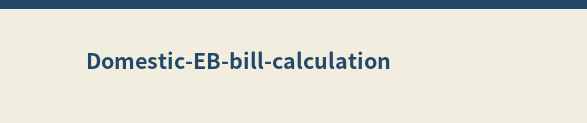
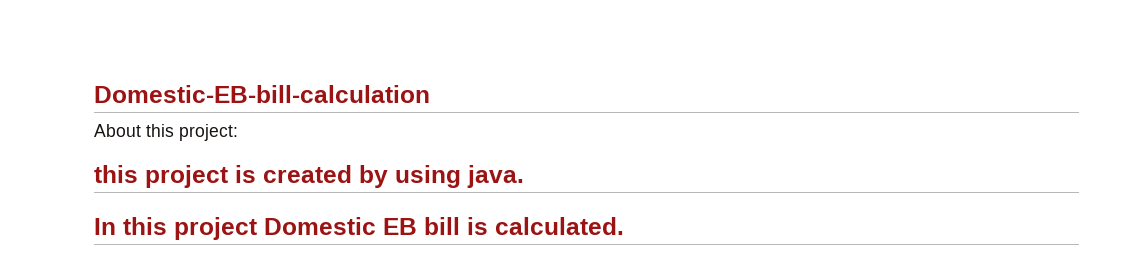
+ About this project:
+ this project is created by using java.
+ In this project Domestic EB bill is calculated.

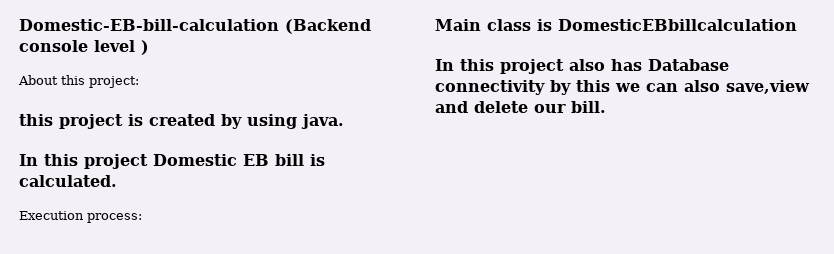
- Domestic-EB-bill-calculation
+ Domestic-EB-bill-calculation (Backend console level )
+ Execution process:
+ Main class is DomesticEBbillcalculation
+ In this project also has Database connectivity by this we can also save,view and delete our bill.

